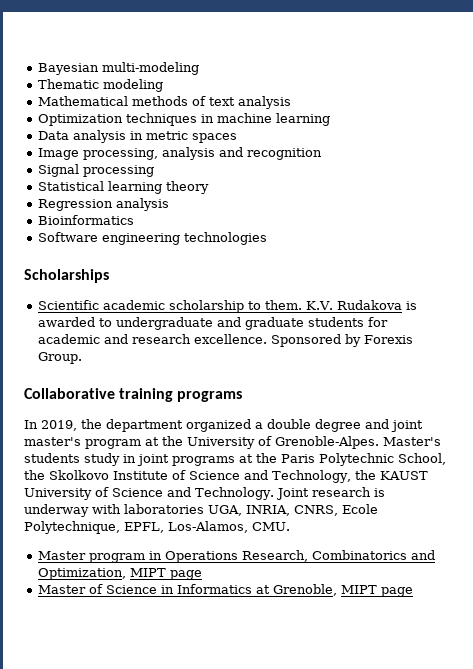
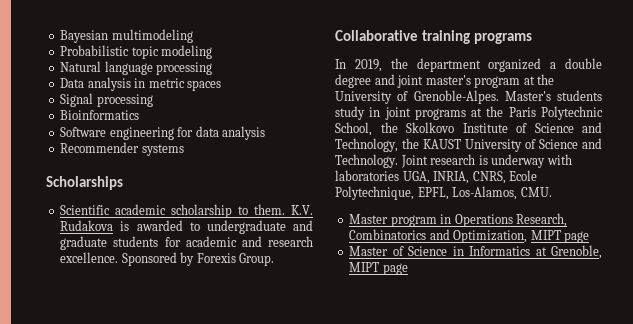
- Bayesian multi-modeling
- Thematic modeling
- Mathematical methods of text analysis
- Optimization techniques in machine learning
+ Bayesian multimodeling
+ Probabilistic topic modeling
+ Natural language processing
- Image processing, analysis and recognition
  Signal processing
- Statistical learning theory
- Regression analysis
  Bioinformatics
- Software engineering technologies
+ Software engineering for data analysis
+ Recommender systems

